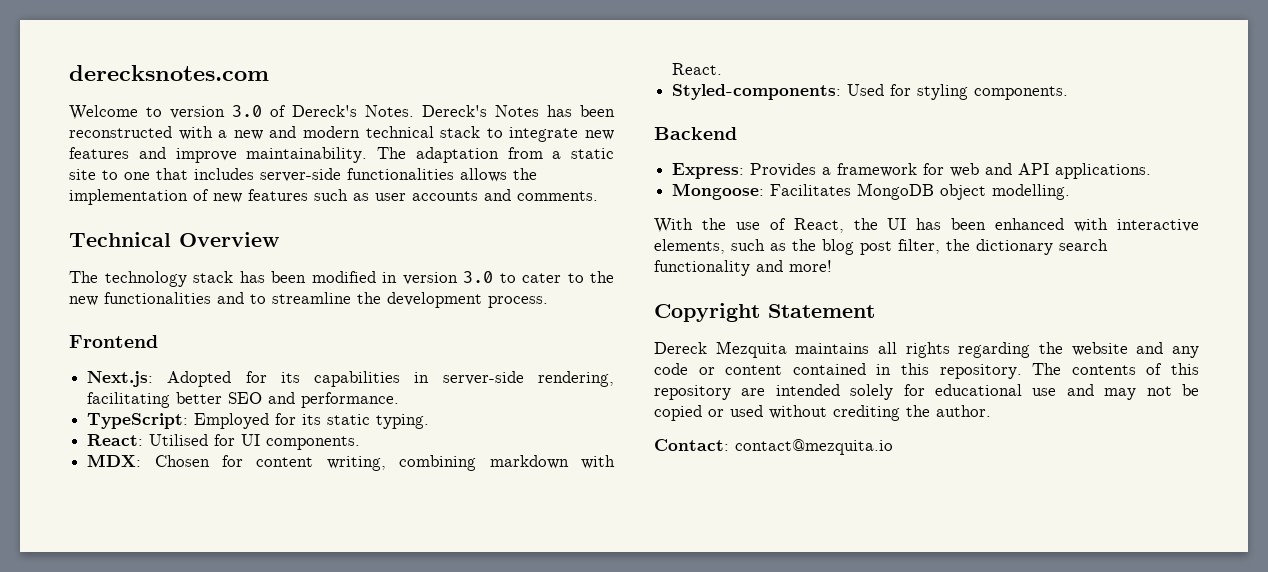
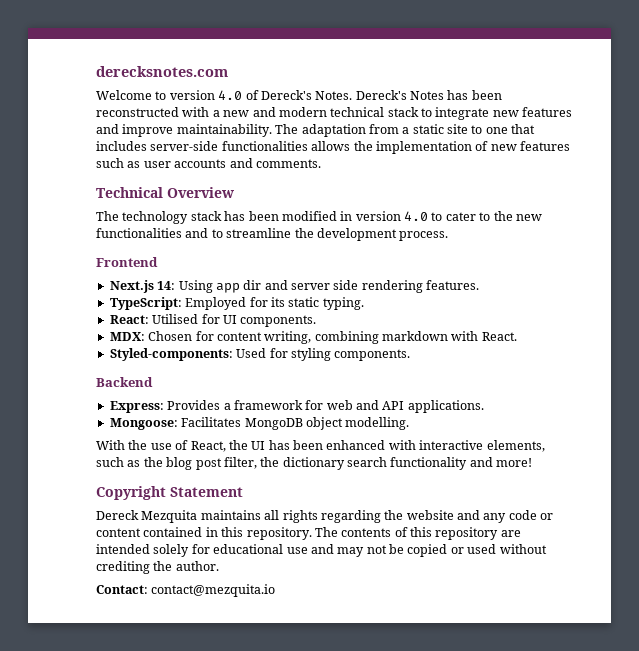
- Welcome to version 3.0 of Dereck's Notes.
+ Welcome to version 4.0 of Dereck's Notes.
- The technology stack has been modified in version 3.0 to cater to the new functionalities and to streamline the development process.
+ The technology stack has been modified in version 4.0 to cater to the new functionalities and to streamline the development process.
- Next.js: Adopted for its capabilities in server-side rendering, facilitating better SEO and performance.
+ Next.js 14: Using app dir and server side rendering features.

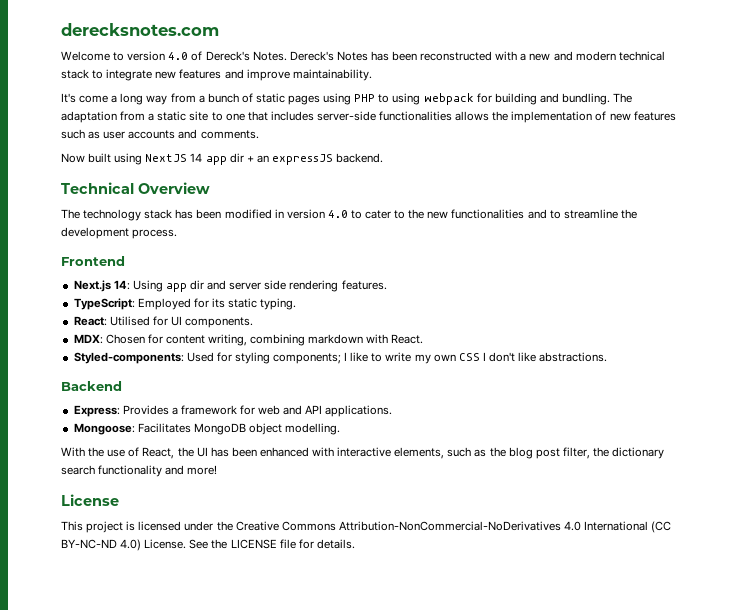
- Dereck's Notes has been reconstructed with a new and modern technical stack to integrate new features and improve maintainability. The adaptation from a static site to one that includes server-side functionalities allows the implementation of new features such as user accounts and comments.
+ Dereck's Notes has been reconstructed with a new and modern technical stack to integrate new features and improve maintainability.
+ It's come a long way from a bunch of static pages using PHP to using webpack for building and bundling. The adaptation from a static site to one that includes server-side functionalities allows the implementation of new features such as user accounts and comments.
+ Now built using NextJS 14 app dir + an expressJS backend.
- Styled-components: Used for styling components.
+ Styled-components: Used for styling components; I like to write my own CSS I don't like abstractions.
- Copyright Statement
- Dereck Mezquita maintains all rights regarding the website and any code or content contained in this repository. The contents of this repository are intended solely for educational use and may not be copied or used without crediting the author.
- Contact: contact@mezquita.io
+ License
+ This project is licensed under the Creative Commons Attribution-NonCommercial-NoDerivatives 4.0 International (CC BY-NC-ND 4.0) License. See the LICENSE file for details.

